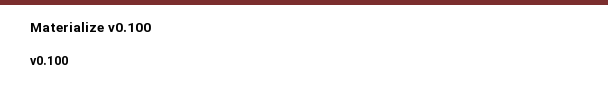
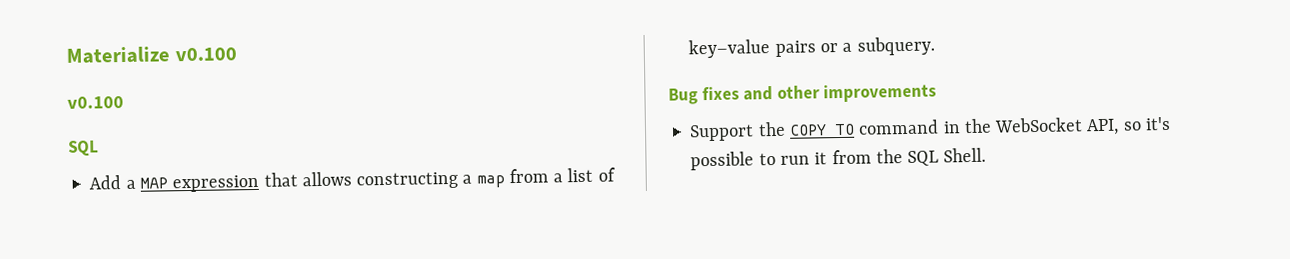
  Materialize v0.100
  v0.100
+ SQL
+ Add a MAP expression that allows constructing a map from a list of key–value pairs or a subquery.
+ Bug fixes and other improvements
+ Support the COPY TO command in the WebSocket API, so it's possible to run it from the SQL Shell.

